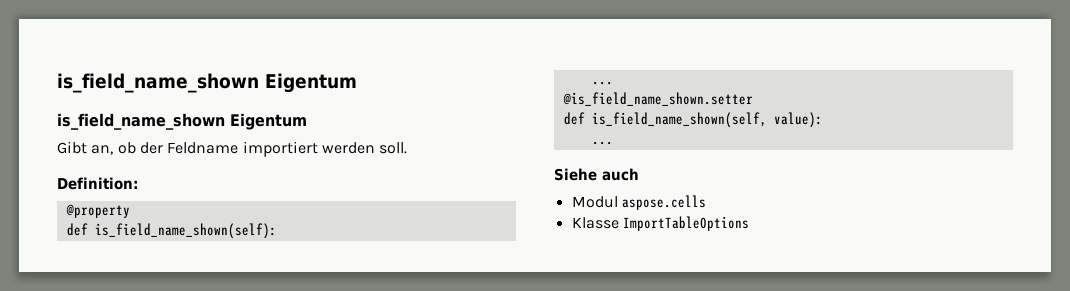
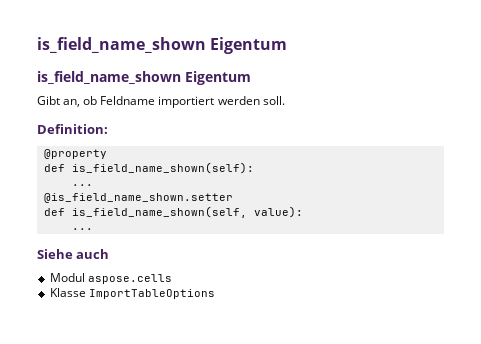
- Gibt an, ob der Feldname importiert werden soll.
+ Gibt an, ob Feldname importiert werden soll.

